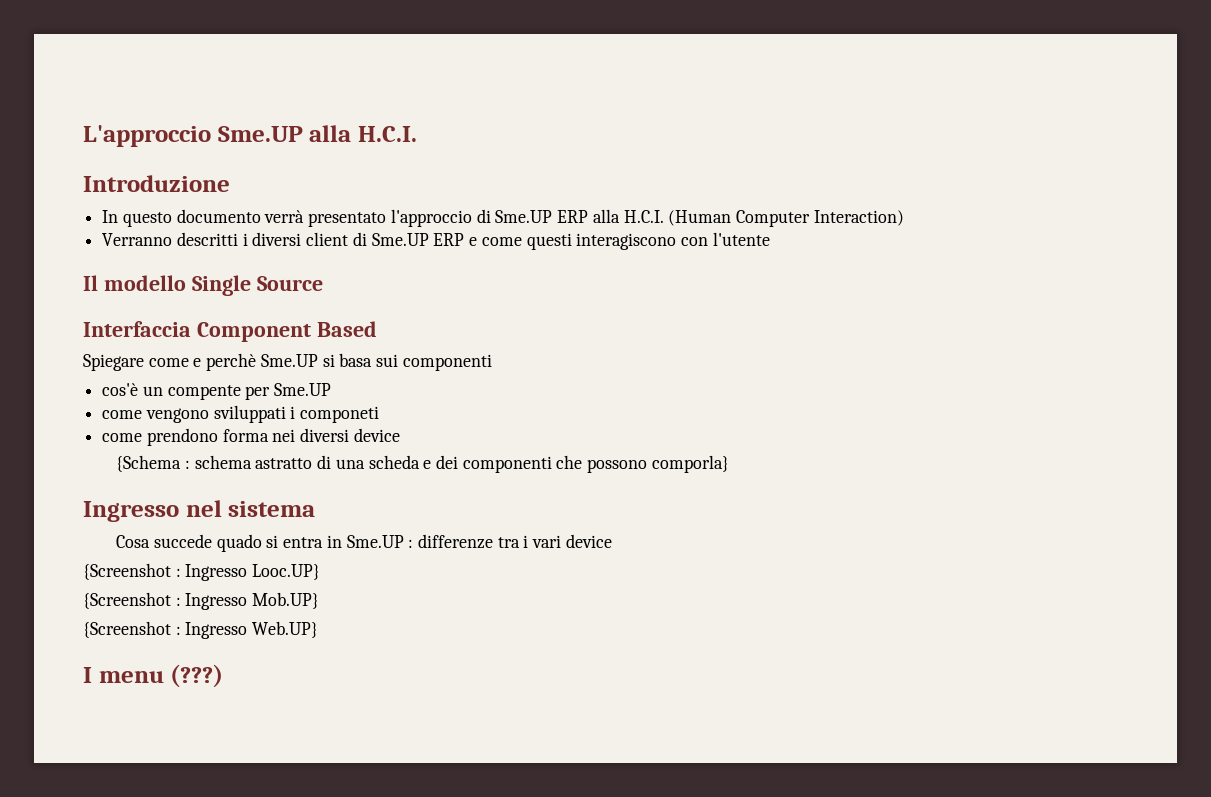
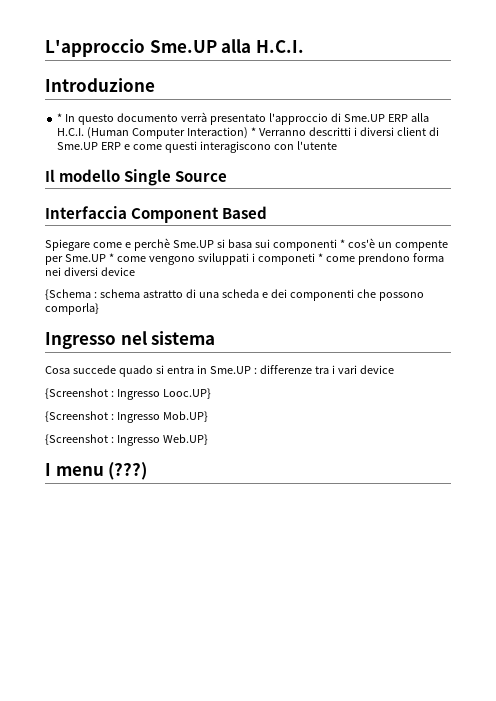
- In questo documento verrà presentato l'approccio di Sme.UP ERP alla H.C.I. (Human Computer Interaction)
- Verranno descritti i diversi client di Sme.UP ERP e come questi interagiscono con l'utente
+ * In questo documento verrà presentato l'approccio di Sme.UP ERP alla H.C.I. (Human Computer Interaction) * Verranno descritti i diversi client di Sme.UP ERP e come questi interagiscono con l'utente
- Spiegare come e perchè Sme.UP si basa sui componenti
- cos'è un compente per Sme.UP
- come vengono sviluppati i componeti
- come prendono forma nei diversi device
+ Spiegare come e perchè Sme.UP si basa sui componenti * cos'è un compente per Sme.UP * come vengono sviluppati i componeti * come prendono forma nei diversi device

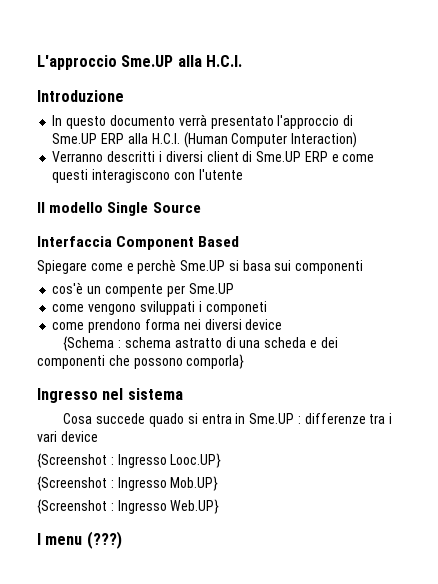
- * In questo documento verrà presentato l'approccio di Sme.UP ERP alla H.C.I. (Human Computer Interaction) * Verranno descritti i diversi client di Sme.UP ERP e come questi interagiscono con l'utente
+ In questo documento verrà presentato l'approccio di Sme.UP ERP alla H.C.I. (Human Computer Interaction)
+ Verranno descritti i diversi client di Sme.UP ERP e come questi interagiscono con l'utente
- Spiegare come e perchè Sme.UP si basa sui componenti * cos'è un compente per Sme.UP * come vengono sviluppati i componeti * come prendono forma nei diversi device
+ Spiegare come e perchè Sme.UP si basa sui componenti
+ cos'è un compente per Sme.UP
+ come vengono sviluppati i componeti
+ come prendono forma nei diversi device

